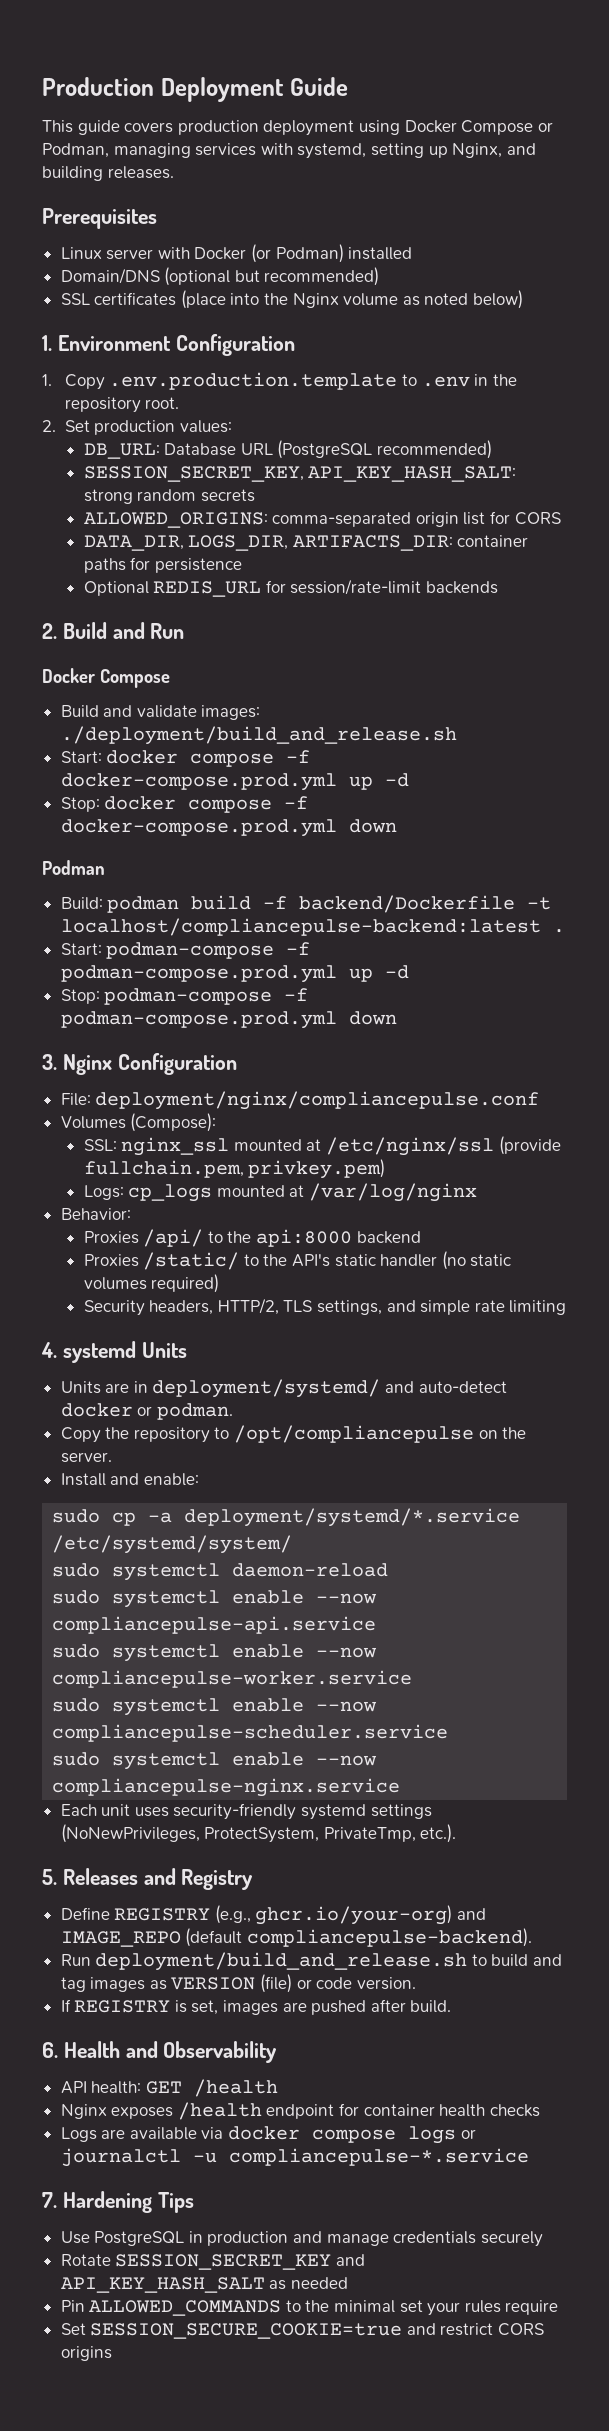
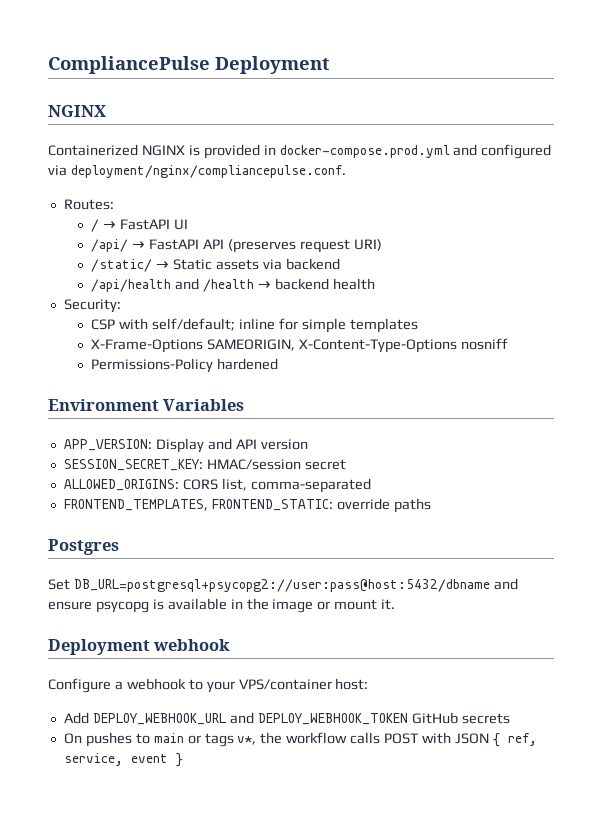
- Production Deployment Guide
- This guide covers production deployment using Docker Compose or Podman, managing services with systemd, setting up Nginx, and building releases.
- Prerequisites
- Linux server with Docker (or Podman) installed
- Domain/DNS (optional but recommended)
- SSL certificates (place into the Nginx volume as noted below)
- 1. Environment Configuration
- 1. Copy .env.production.template to .env in the repository root.
- 2. Set production values:
- DB_URL: Database URL (PostgreSQL recommended)
- SESSION_SECRET_KEY, API_KEY_HASH_SALT: strong random secrets
- ALLOWED_ORIGINS: comma-separated origin list for CORS
- DATA_DIR, LOGS_DIR, ARTIFACTS_DIR: container paths for persistence
- Optional REDIS_URL for session/rate-limit backends
- 2. Build and Run
- Docker Compose
- Build and validate images: ./deployment/build_and_release.sh
- Start: docker compose -f docker-compose.prod.yml up -d
- Stop: docker compose -f docker-compose.prod.yml down
- Podman
- Build: podman build -f backend/Dockerfile -t localhost/compliancepulse-backend:latest .
- Start: podman-compose -f podman-compose.prod.yml up -d
- Stop: podman-compose -f podman-compose.prod.yml down
- 3. Nginx Configuration
- File: deployment/nginx/compliancepulse.conf
- Volumes (Compose):
- SSL: nginx_ssl mounted at /etc/nginx/ssl (provide fullchain.pem, privkey.pem)
- Logs: cp_logs mounted at /var/log/nginx
- Behavior:
- Proxies /api/ to the api:8000 backend
- Proxies /static/ to the API's static handler (no static volumes required)
- Security headers, HTTP/2, TLS settings, and simple rate limiting
- 4. systemd Units
- Units are in deployment/systemd/ and auto-detect docker or podman.
- Copy the repository to /opt/compliancepulse on the server.
- Install and enable:
- sudo cp -a deployment/systemd/*.service /etc/systemd/system/
- sudo systemctl daemon-reload
- sudo systemctl enable --now compliancepulse-api.service
- sudo systemctl enable --now compliancepulse-worker.service
- sudo systemctl enable --now compliancepulse-scheduler.service
- sudo systemctl enable --now compliancepulse-nginx.service
- Each unit uses security-friendly systemd settings (NoNewPrivileges, ProtectSystem, PrivateTmp, etc.).
- 5. Releases and Registry
- Define REGISTRY (e.g., ghcr.io/your-org) and IMAGE_REPO (default compliancepulse-backend).
- Run deployment/build_and_release.sh to build and tag images as VERSION (file) or code version.
- If REGISTRY is set, images are pushed after build.
- 6. Health and Observability
- API health: GET /health
- Nginx exposes /health endpoint for container health checks
- Logs are available via docker compose logs or journalctl -u compliancepulse-*.service
- 7. Hardening Tips
- Use PostgreSQL in production and manage credentials securely
- Rotate SESSION_SECRET_KEY and API_KEY_HASH_SALT as needed
- Pin ALLOWED_COMMANDS to the minimal set your rules require
- Set SESSION_SECURE_COOKIE=true and restrict CORS origins
+ CompliancePulse Deployment
+ NGINX
+ Containerized NGINX is provided in docker-compose.prod.yml and configured via deployment/nginx/compliancepulse.conf.
+ Routes:
+ / → FastAPI UI
+ /api/ → FastAPI API (preserves request URI)
+ /static/ → Static assets via backend
+ /api/health and /health → backend health
+ Security:
+ CSP with self/default; inline for simple templates
+ X-Frame-Options SAMEORIGIN, X-Content-Type-Options nosniff
+ Permissions-Policy hardened
+ Environment Variables
+ APP_VERSION: Display and API version
+ SESSION_SECRET_KEY: HMAC/session secret
+ ALLOWED_ORIGINS: CORS list, comma-separated
+ FRONTEND_TEMPLATES, FRONTEND_STATIC: override paths
+ Postgres
+ Set DB_URL=postgresql+psycopg2://user:pass@host:5432/dbname and ensure psycopg is available in the image or mount it.
+ Deployment webhook
+ Configure a webhook to your VPS/container host:
+ Add DEPLOY_WEBHOOK_URL and DEPLOY_WEBHOOK_TOKEN GitHub secrets
+ On pushes to main or tags v*, the workflow calls POST with JSON { ref, service, event }

